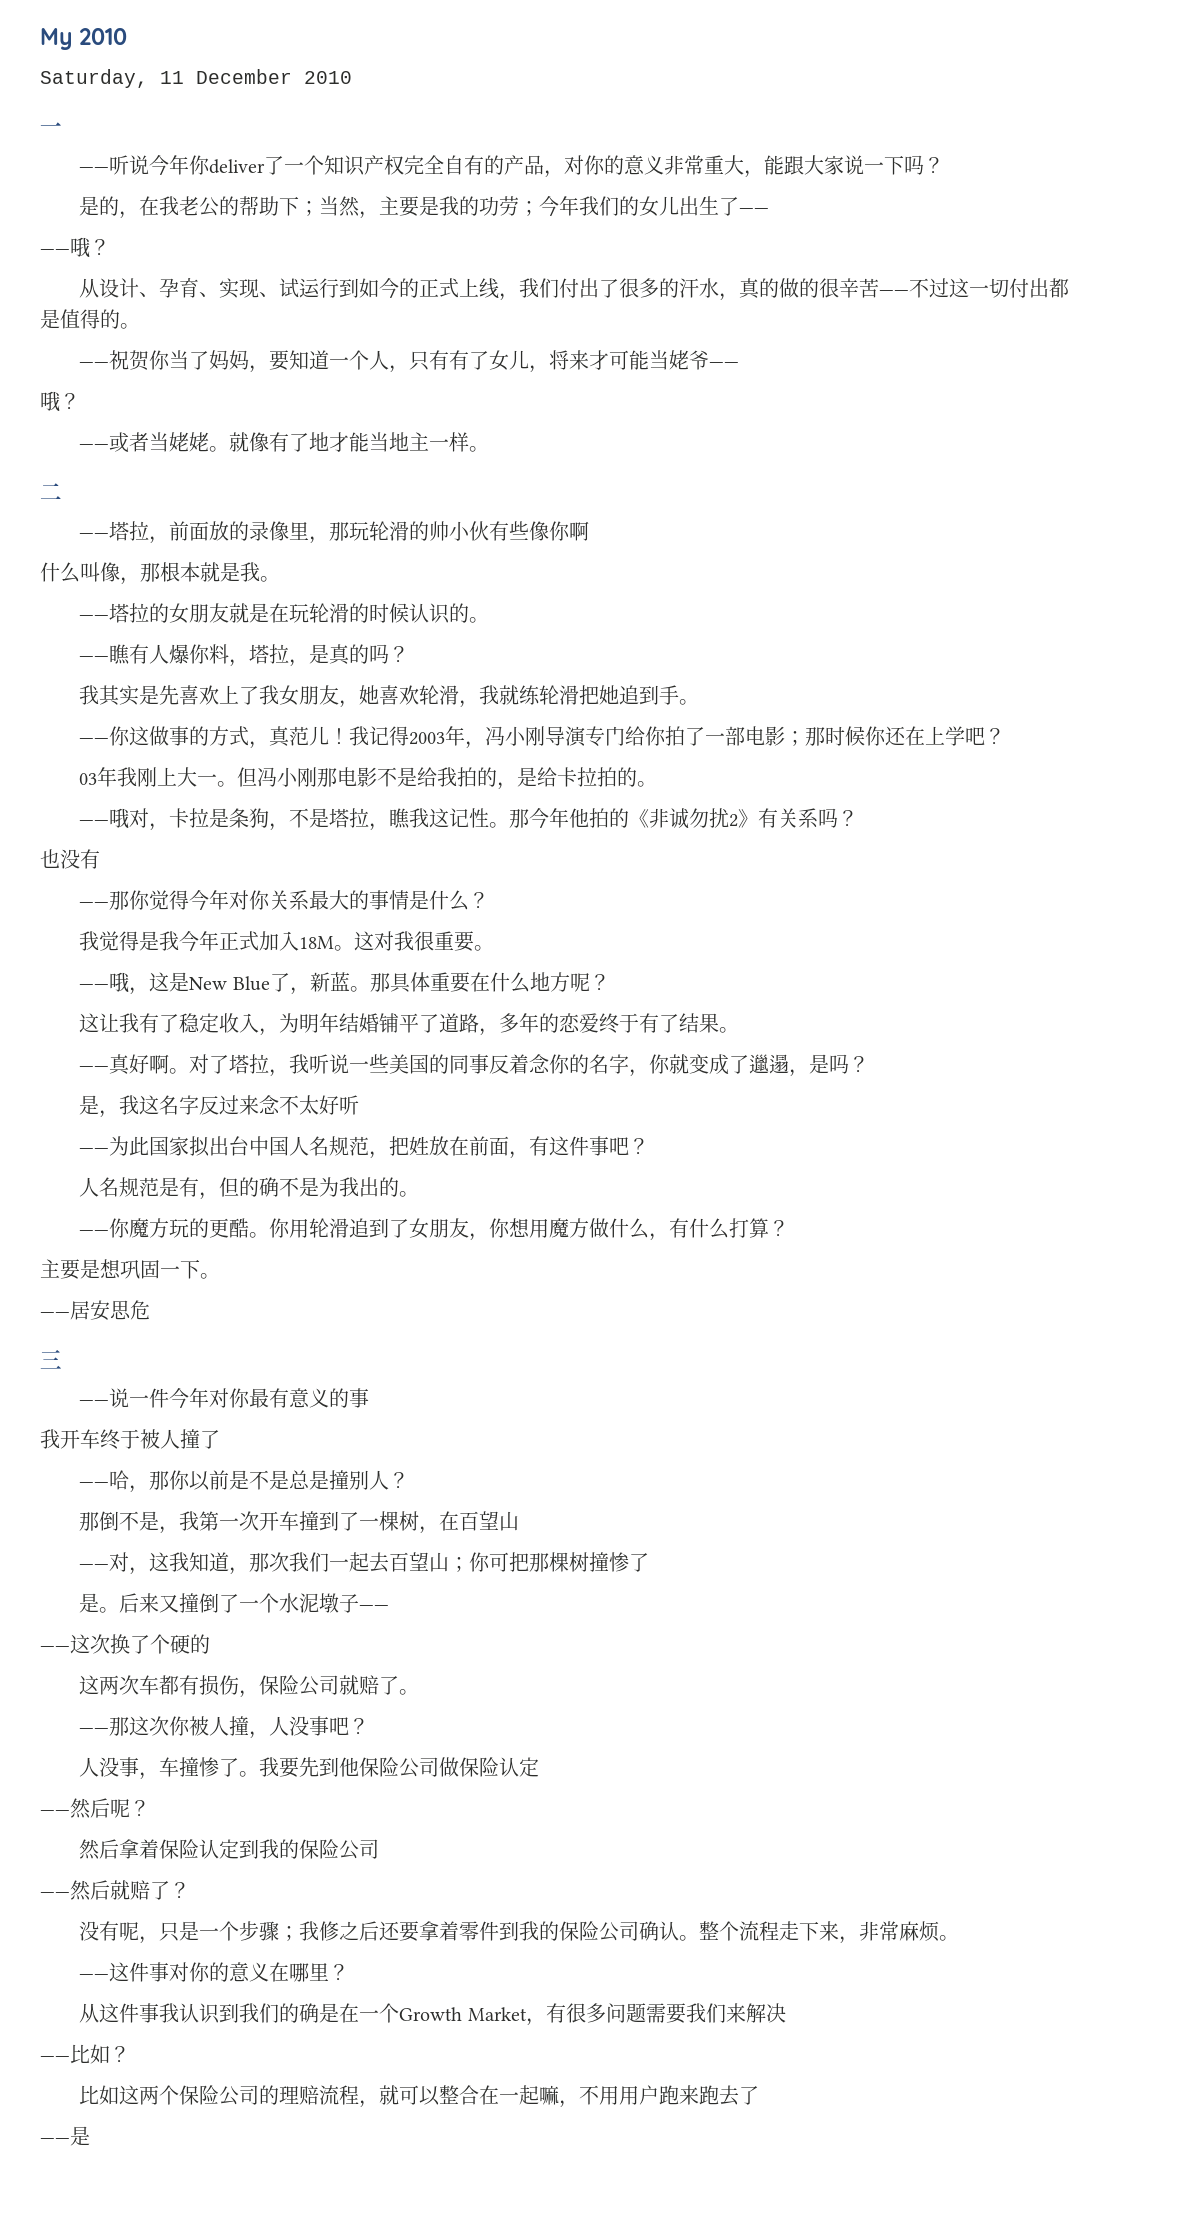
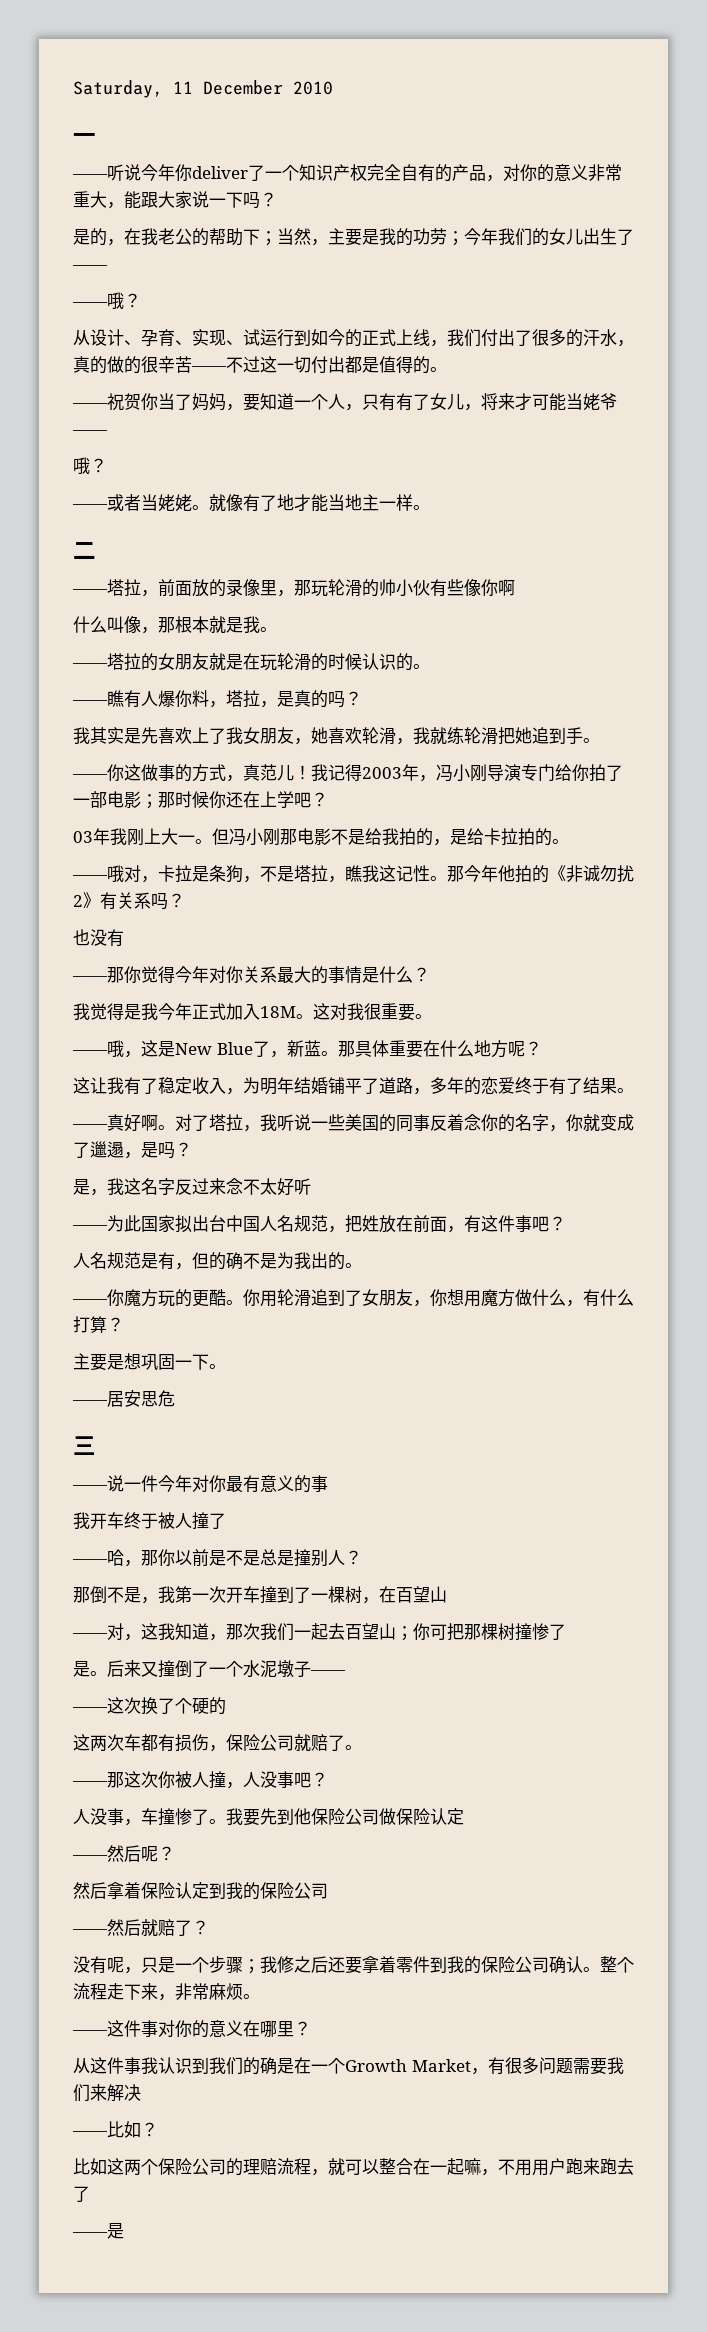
- My 2010

